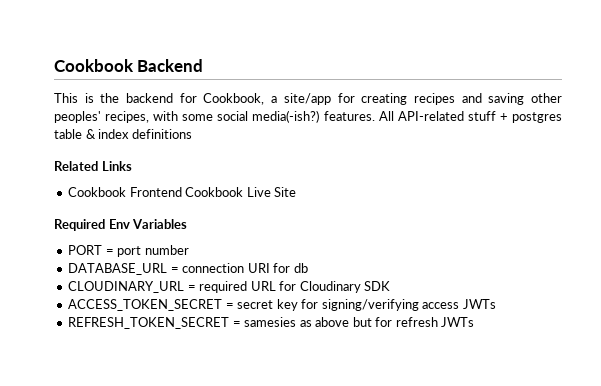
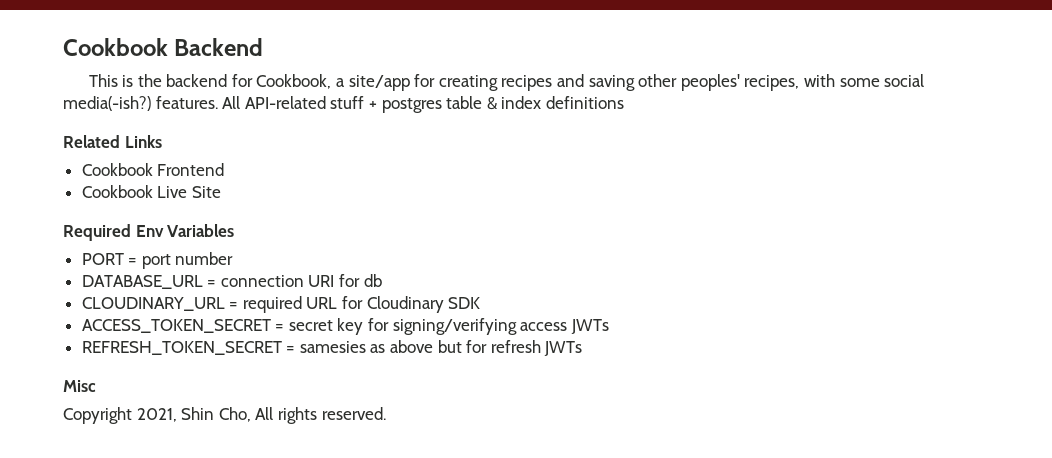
- Cookbook Frontend Cookbook Live Site
+ Cookbook Frontend
+ Cookbook Live Site
+ Misc
+ Copyright 2021, Shin Cho, All rights reserved.

